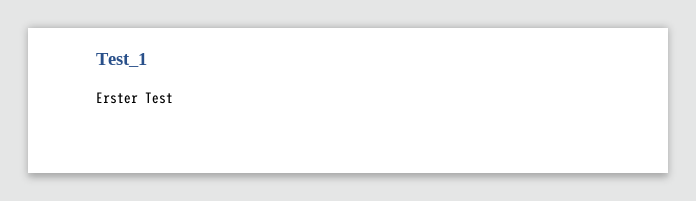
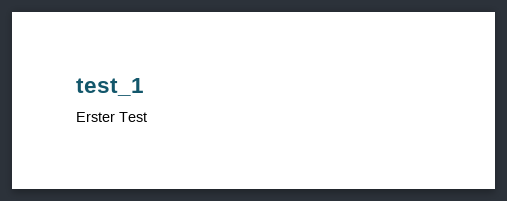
- Test_1
+ test_1

